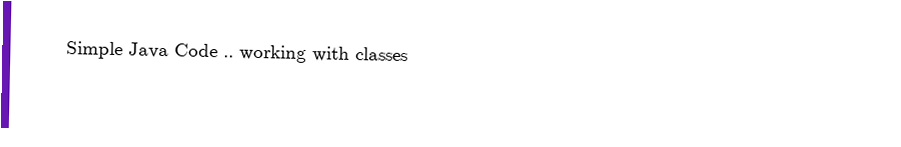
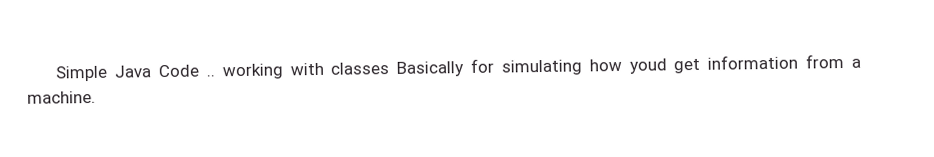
- Simple Java Code .. working with classes
+ Simple Java Code .. working with classes Basically for simulating how youd get information from a machine.

